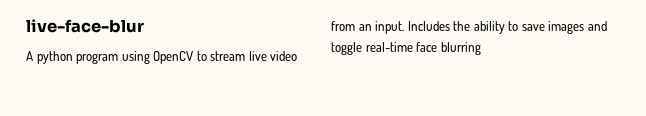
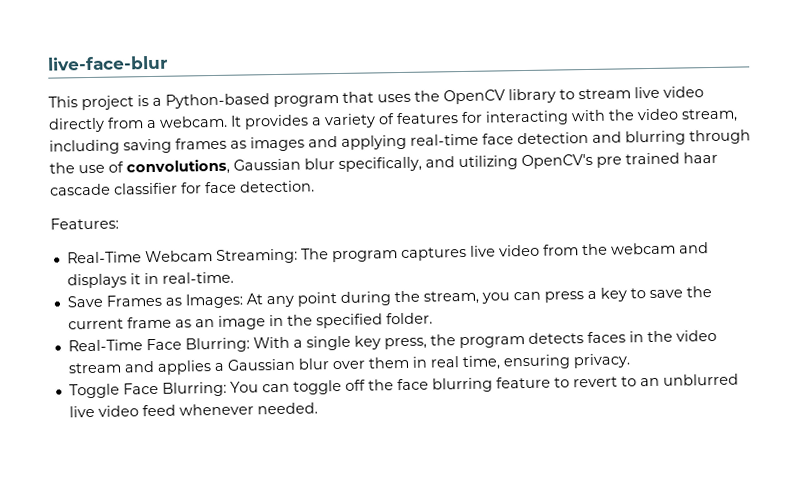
- A python program using OpenCV to stream live video from an input. Includes the ability to save images and toggle real-time face blurring
+ This project is a Python-based program that uses the OpenCV library to stream live video directly from a webcam. It provides a variety of features for interacting with the video stream, including saving frames as images and applying real-time face detection and blurring through the use of convolutions, Gaussian blur specifically, and utilizing OpenCV's pre trained haar cascade classifier for face detection.
+ Features:
+ Real-Time Webcam Streaming: The program captures live video from the webcam and displays it in real-time.
+ Save Frames as Images: At any point during the stream, you can press a key to save the current frame as an image in the specified folder.
+ Real-Time Face Blurring: With a single key press, the program detects faces in the video stream and applies a Gaussian blur over them in real time, ensuring privacy.
+ Toggle Face Blurring: You can toggle off the face blurring feature to revert to an unblurred live video feed whenever needed.

